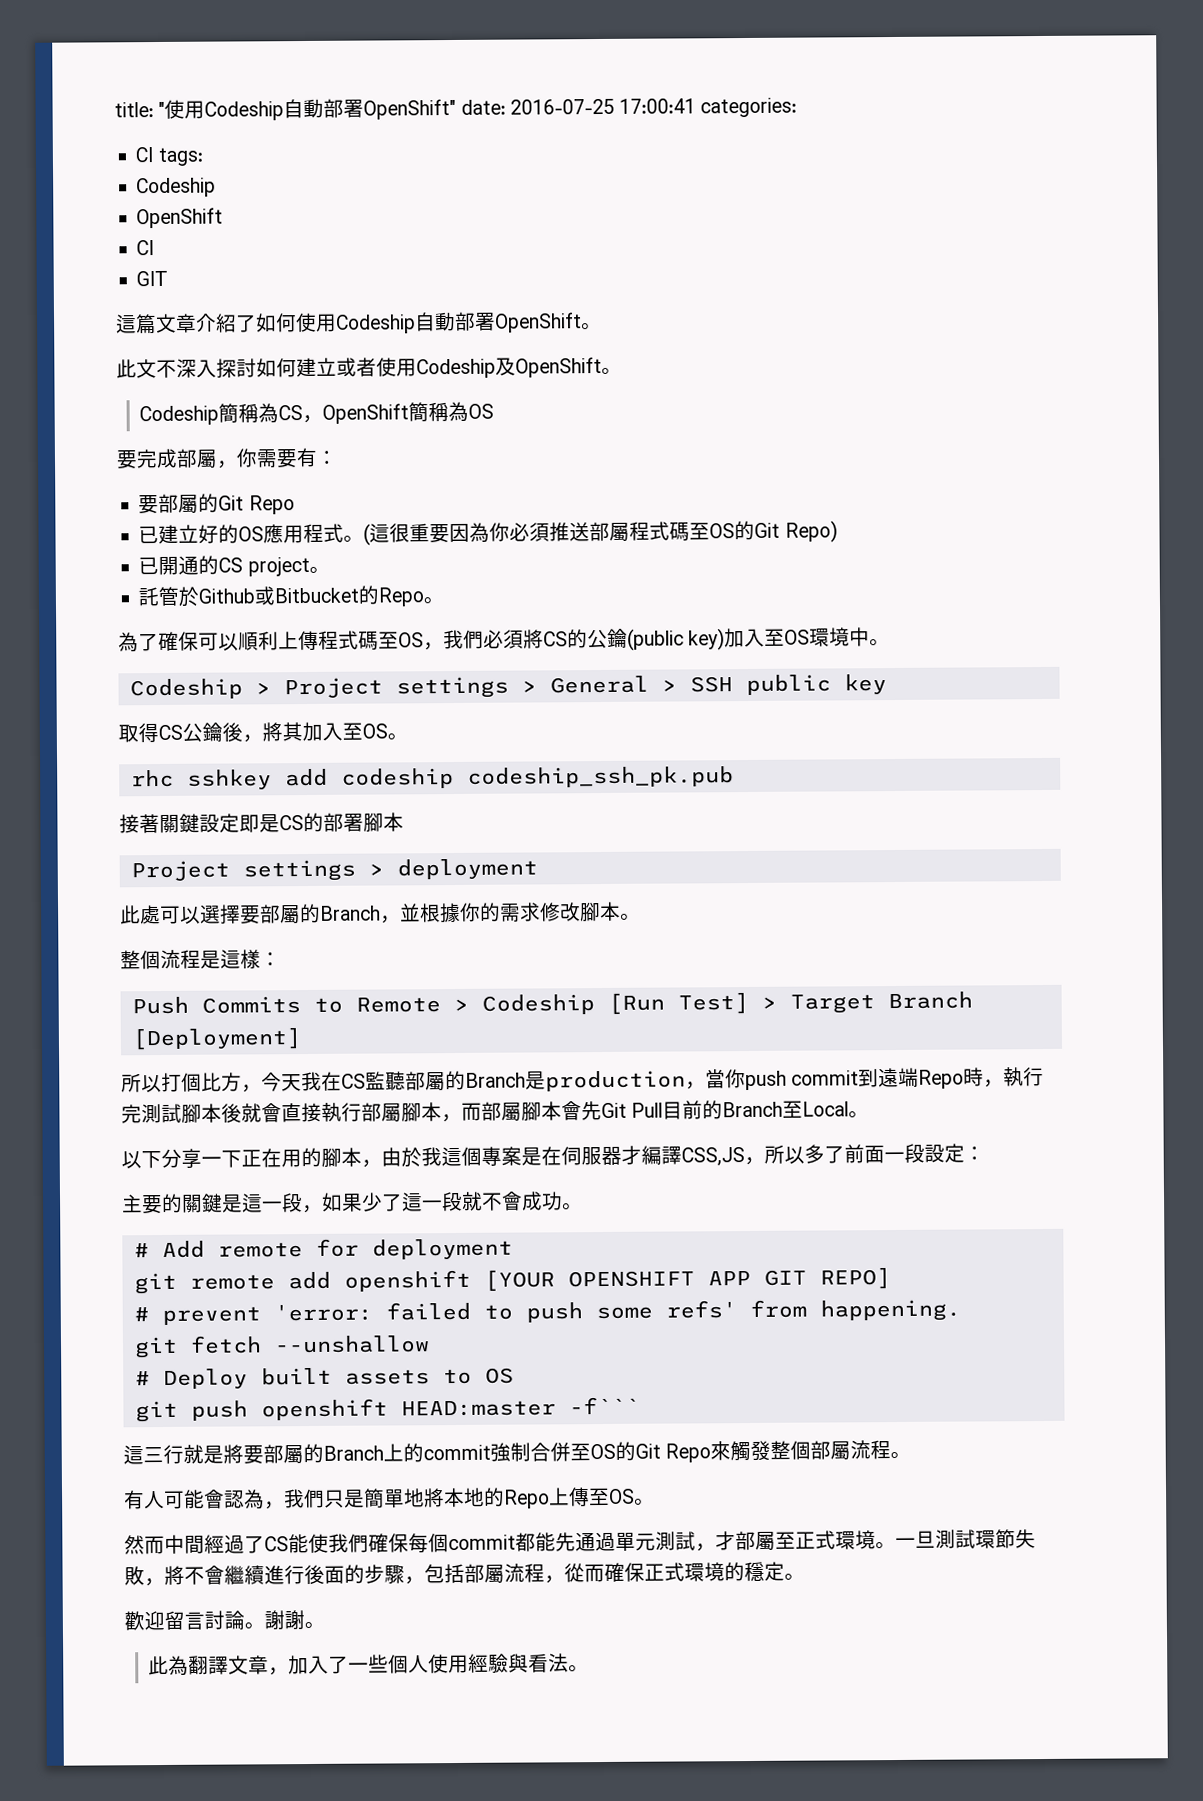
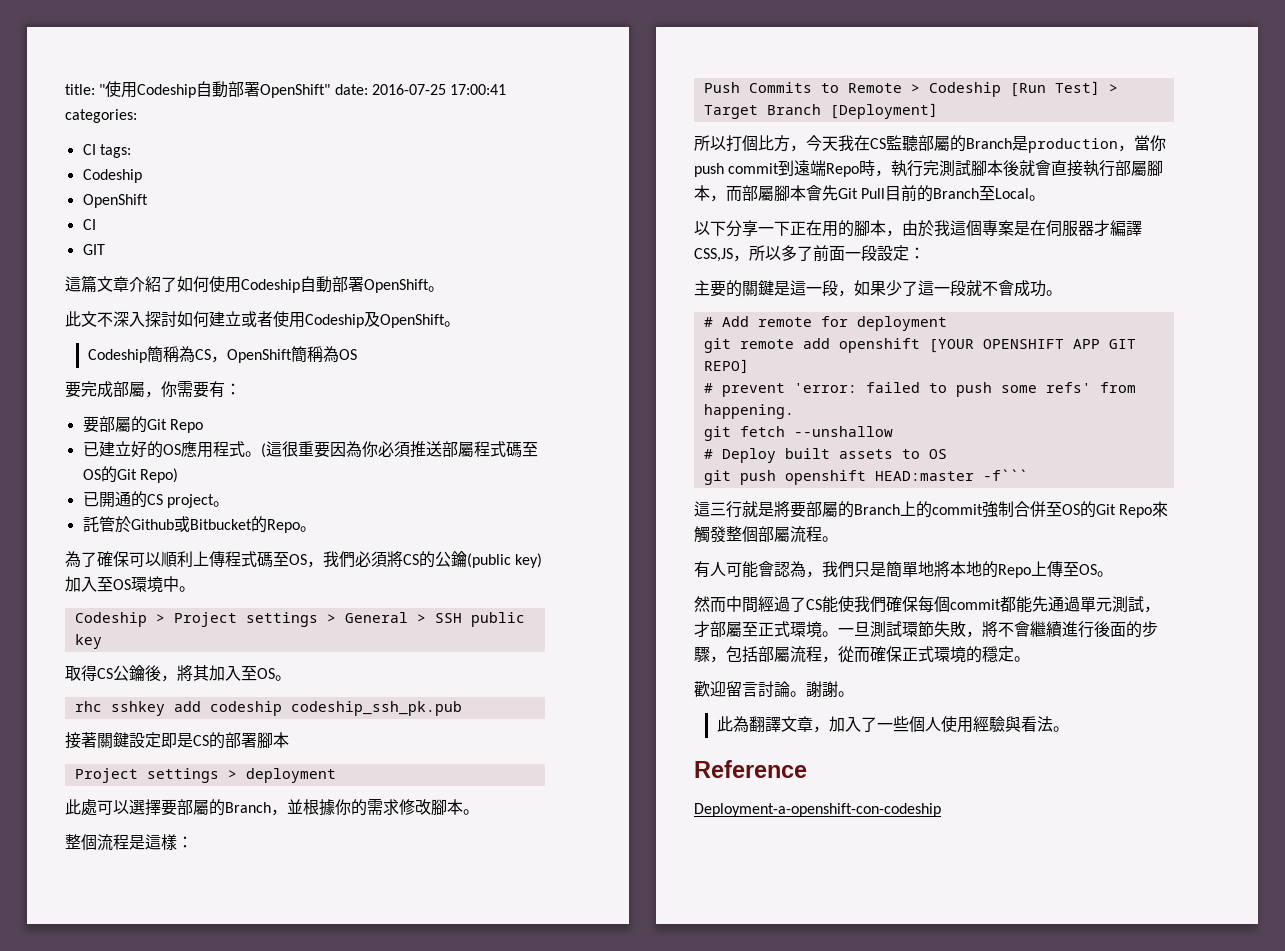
+ Reference
+ Deployment-a-openshift-con-codeship

